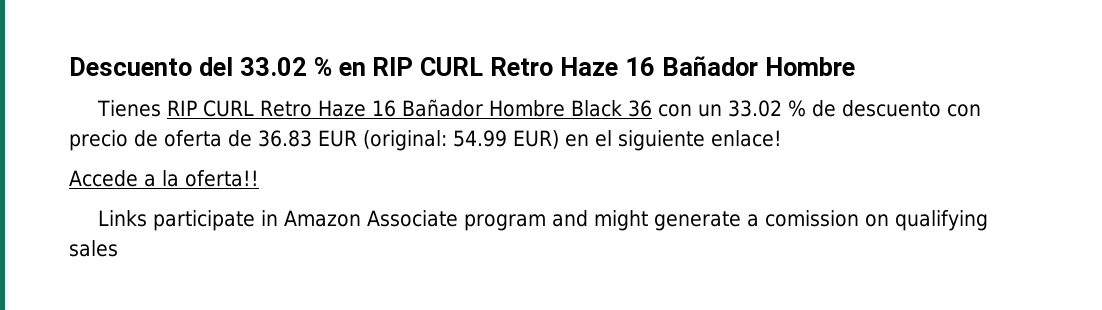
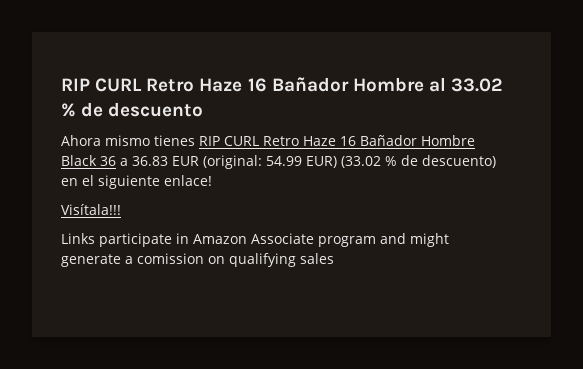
- Descuento del 33.02 % en RIP CURL Retro Haze 16 Bañador Hombre
- Tienes RIP CURL Retro Haze 16 Bañador Hombre Black 36 con un 33.02 % de descuento con precio de oferta de 36.83 EUR (original: 54.99 EUR) en el siguiente enlace!
+ RIP CURL Retro Haze 16 Bañador Hombre al 33.02 % de descuento
+ Ahora mismo tienes RIP CURL Retro Haze 16 Bañador Hombre Black 36 a 36.83 EUR (original: 54.99 EUR) (33.02 % de descuento) en el siguiente enlace!
- Accede a la oferta!!
+ Visítala!!!

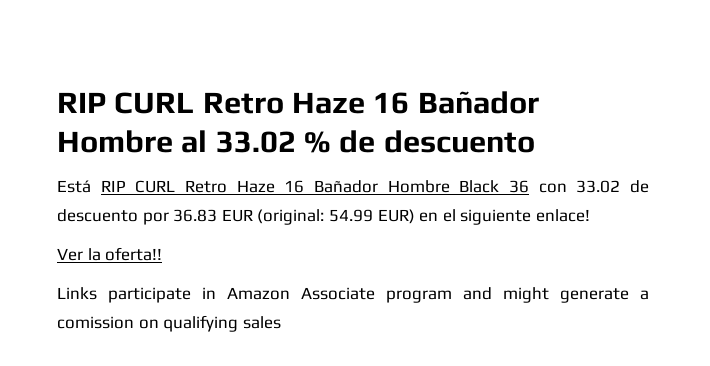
- Ahora mismo tienes RIP CURL Retro Haze 16 Bañador Hombre Black 36 a 36.83 EUR (original: 54.99 EUR) (33.02 % de descuento) en el siguiente enlace!
+ Está RIP CURL Retro Haze 16 Bañador Hombre Black 36 con 33.02 de descuento por 36.83 EUR (original: 54.99 EUR) en el siguiente enlace!
- Visítala!!!
+ Ver la oferta!!

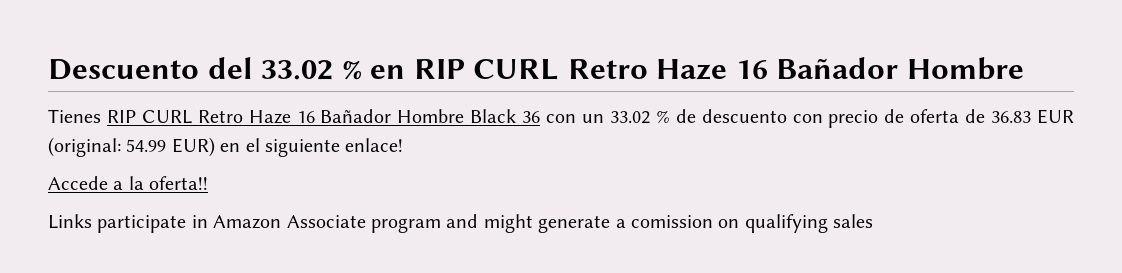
- RIP CURL Retro Haze 16 Bañador Hombre al 33.02 % de descuento
- Está RIP CURL Retro Haze 16 Bañador Hombre Black 36 con 33.02 de descuento por 36.83 EUR (original: 54.99 EUR) en el siguiente enlace!
+ Descuento del 33.02 % en RIP CURL Retro Haze 16 Bañador Hombre
+ Tienes RIP CURL Retro Haze 16 Bañador Hombre Black 36 con un 33.02 % de descuento con precio de oferta de 36.83 EUR (original: 54.99 EUR) en el siguiente enlace!
- Ver la oferta!!
+ Accede a la oferta!!

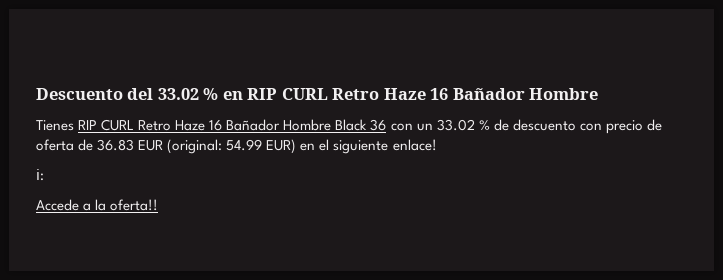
+ ℹ:
- Links participate in Amazon Associate program and might generate a comission on qualifying sales

